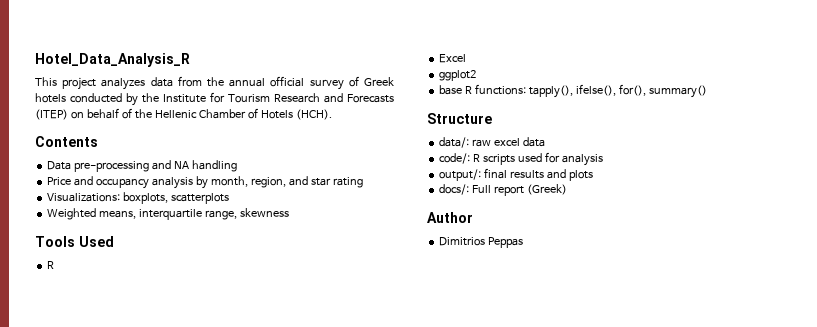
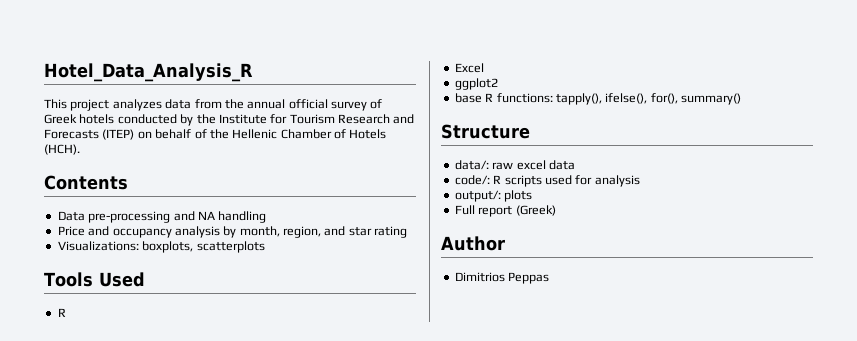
- Weighted means, interquartile range, skewness
- output/: final results and plots
+ output/: plots
- docs/: Full report (Greek)
+ Full report (Greek)

